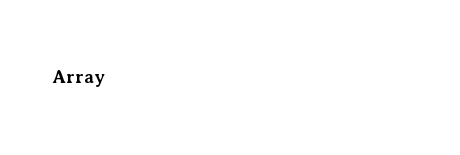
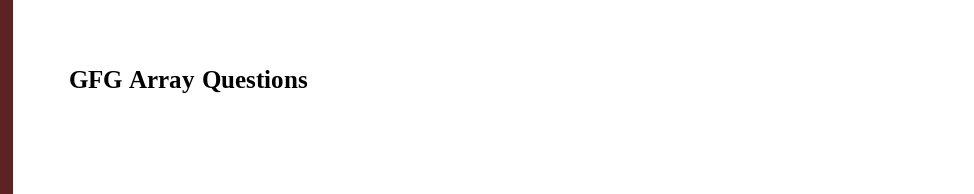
- Array
+ GFG Array Questions

